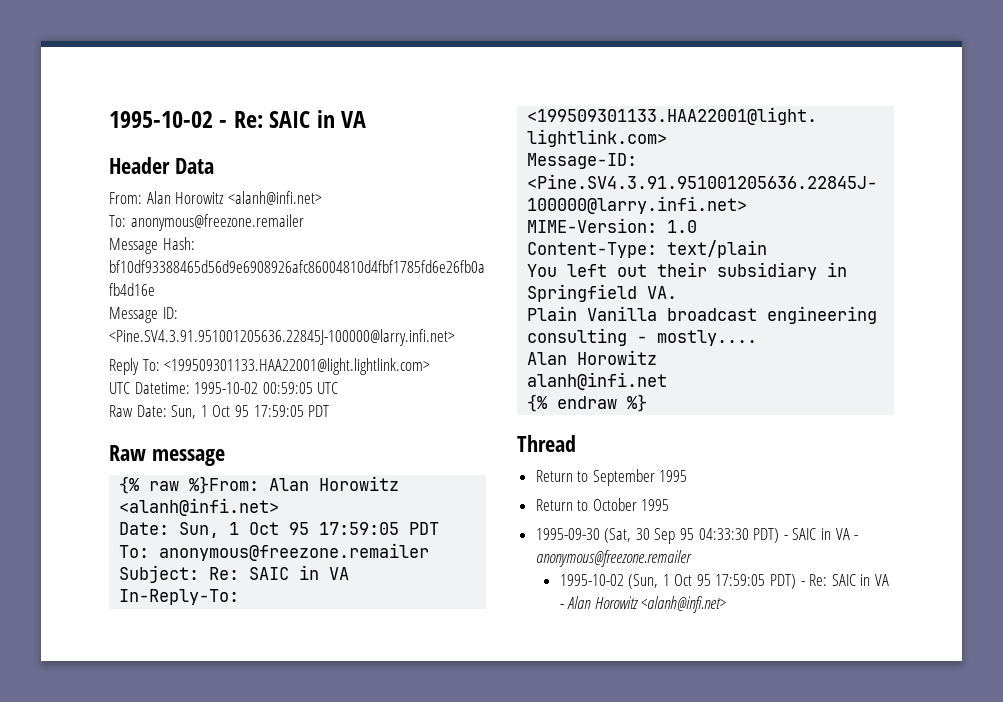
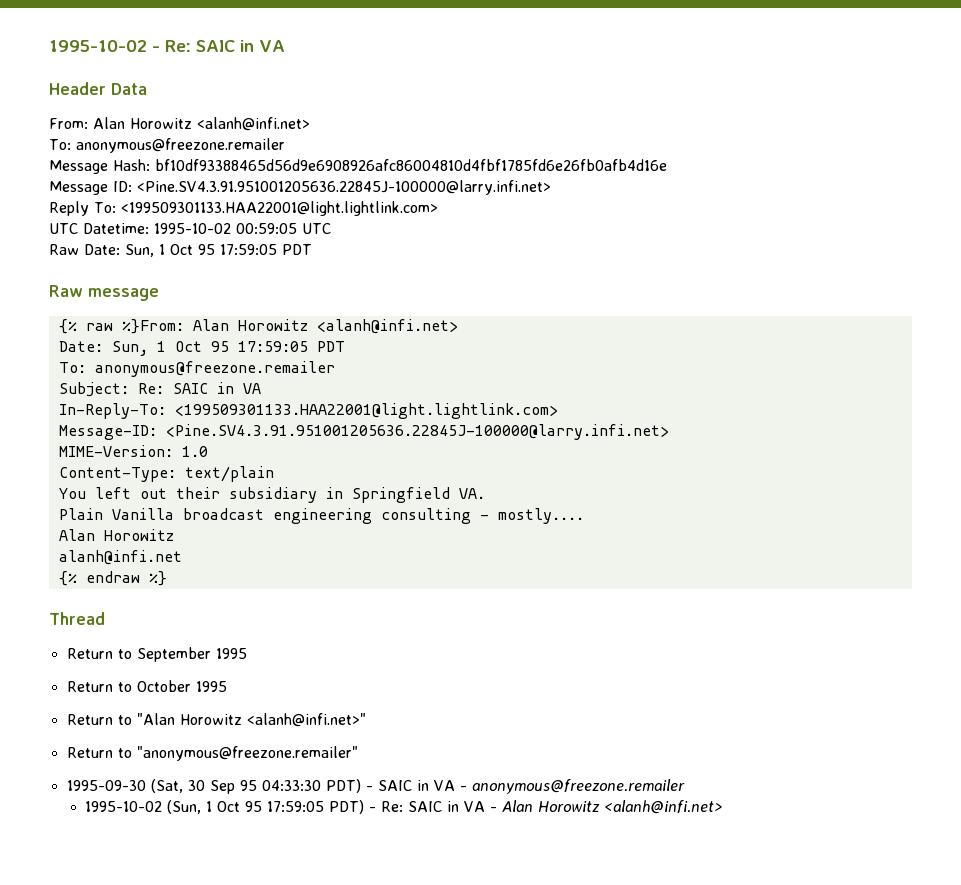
+ Return to "Alan Horowitz <alanh@infi.net>"
+ Return to "anonymous@freezone.remailer"

